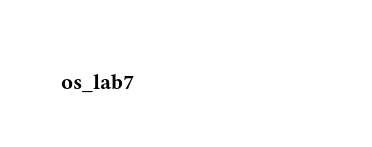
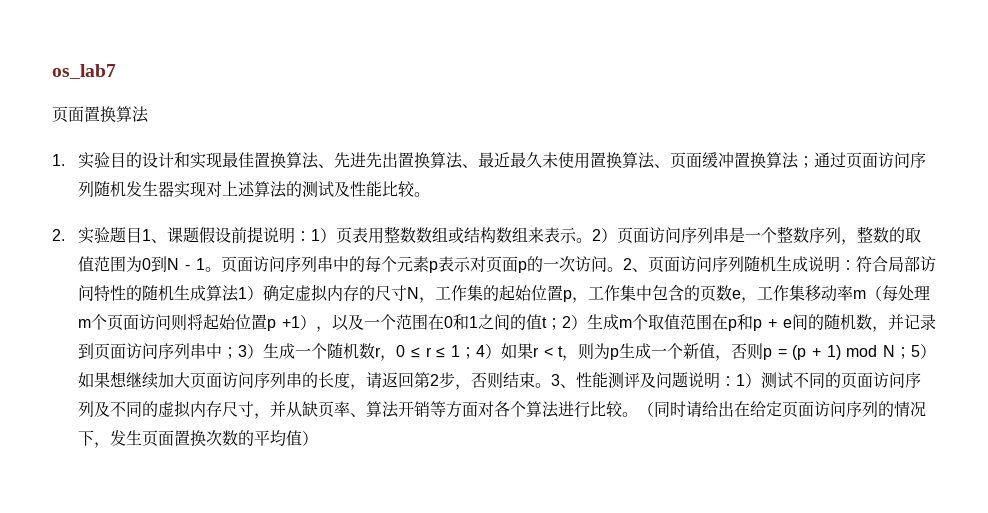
+ 页面置换算法
+ 1.实验目的设计和实现最佳置换算法、先进先出置换算法、最近最久未使用置换算法、页面缓冲置换算法；通过页面访问序列随机发生器实现对上述算法的测试及性能比较。
+ 2.实验题目1、课题假设前提说明：1）页表用整数数组或结构数组来表示。2）页面访问序列串是一个整数序列，整数的取值范围为0到N - 1。页面访问序列串中的每个元素p表示对页面p的一次访问。2、页面访问序列随机生成说明：符合局部访问特性的随机生成算法1）确定虚拟内存的尺寸N，工作集的起始位置p，工作集中包含的页数e，工作集移动率m（每处理m个页面访问则将起始位置p +1），以及一个范围在0和1之间的值t；2）生成m个取值范围在p和p + e间的随机数，并记录到页面访问序列串中；3）生成一个随机数r，0 ≤ r ≤ 1；4）如果r < t，则为p生成一个新值，否则p = (p + 1) mod N；5）如果想继续加大页面访问序列串的长度，请返回第2步，否则结束。3、性能测评及问题说明：1）测试不同的页面访问序列及不同的虚拟内存尺寸，并从缺页率、算法开销等方面对各个算法进行比较。（同时请给出在给定页面访问序列的情况下，发生页面置换次数的平均值）

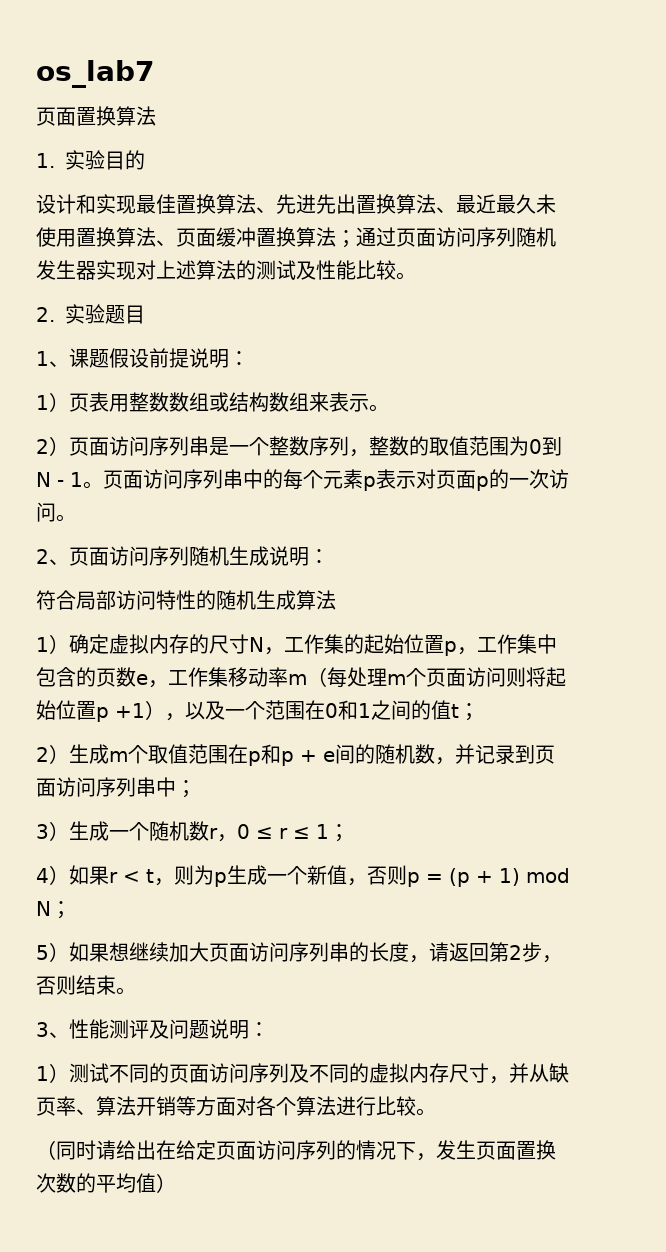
- 1.实验目的设计和实现最佳置换算法、先进先出置换算法、最近最久未使用置换算法、页面缓冲置换算法；通过页面访问序列随机发生器实现对上述算法的测试及性能比较。
+ 1.实验目的
+ 设计和实现最佳置换算法、先进先出置换算法、最近最久未使用置换算法、页面缓冲置换算法；通过页面访问序列随机发生器实现对上述算法的测试及性能比较。
- 2.实验题目1、课题假设前提说明：1）页表用整数数组或结构数组来表示。2）页面访问序列串是一个整数序列，整数的取值范围为0到N - 1。
+ 2.实验题目
+ 1、课题假设前提说明：
+ 1）页表用整数数组或结构数组来表示。
+ 2）页面访问序列串是一个整数序列，整数的取值范围为0到N - 1。
- 页面访问序列串中的每个元素p表示对页面p的一次访问。2、页面访问序列随机生成说明：符合局部访问特性的随机生成算法1）确定虚拟内存的尺寸N，工作集的起始位置p，工作集中包含的页数e，工作集移动率m（每处理m个页面访问则将起始位置p +1），以及一个范围在0和1之间的值t；2）生成m个取值范围在p和p + e间的随机数，并记录到页面访问序列串中；3）生成一个随机数r，0 ≤ r ≤ 1；4）如果r < t，则为p生成一个新值，否则p = (p + 1) mod N；5）如果想继续加大页面访问序列串的长度，请返回第2步，否则结束。3、性能测评及问题说明：1）测试不同的页面访问序列及不同的虚拟内存尺寸，并从缺页率、算法开销等方面对各个算法进行比较。（同时请给出在给定页面访问序列的情况下，发生页面置换次数的平均值）
+ 页面访问序列串中的每个元素p表示对页面p的一次访问。
+ 2、页面访问序列随机生成说明：
+ 符合局部访问特性的随机生成算法
+ 1）确定虚拟内存的尺寸N，工作集的起始位置p，工作集中包含的页数e，工作集移动率m（每处理m个页面访问则将起始位置p +1），以及一个范围在0和1之间的值t；
+ 2）生成m个取值范围在p和p + e间的随机数，并记录到页面访问序列串中；
+ 3）生成一个随机数r，0 ≤ r ≤ 1；
+ 4）如果r < t，则为p生成一个新值，否则p = (p + 1) mod N；
+ 5）如果想继续加大页面访问序列串的长度，请返回第2步，否则结束。
+ 3、性能测评及问题说明：
+ 1）测试不同的页面访问序列及不同的虚拟内存尺寸，并从缺页率、算法开销等方面对各个算法进行比较。
+ （同时请给出在给定页面访问序列的情况下，发生页面置换次数的平均值）

